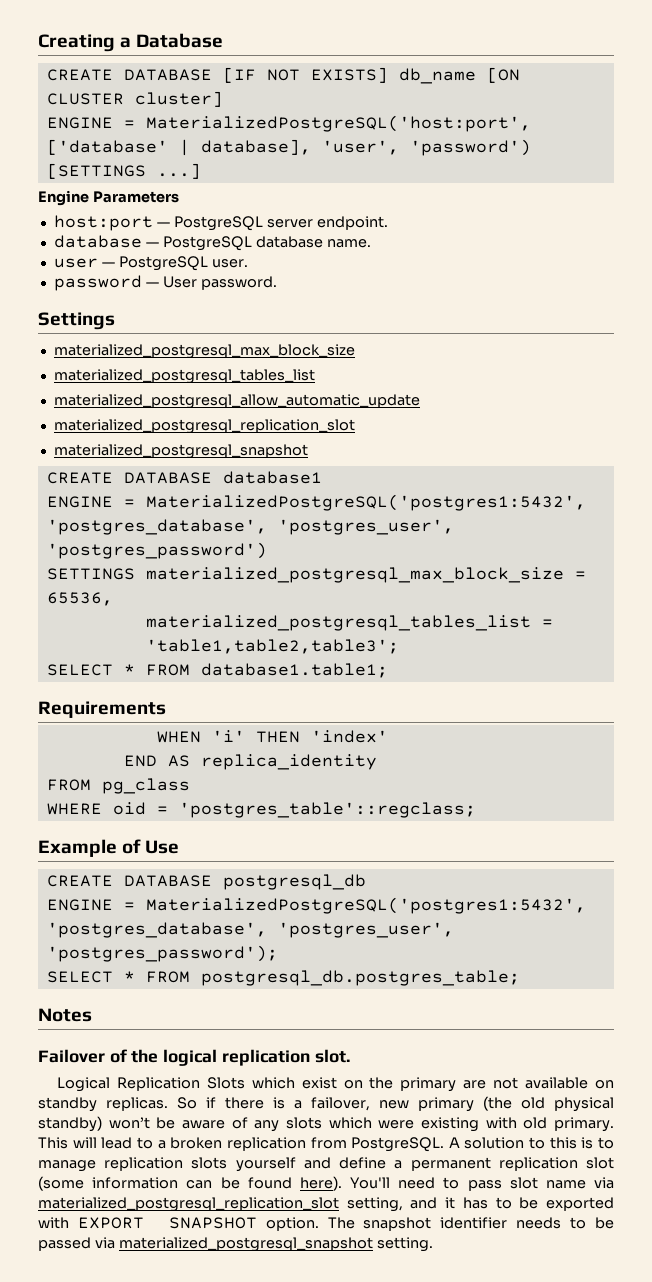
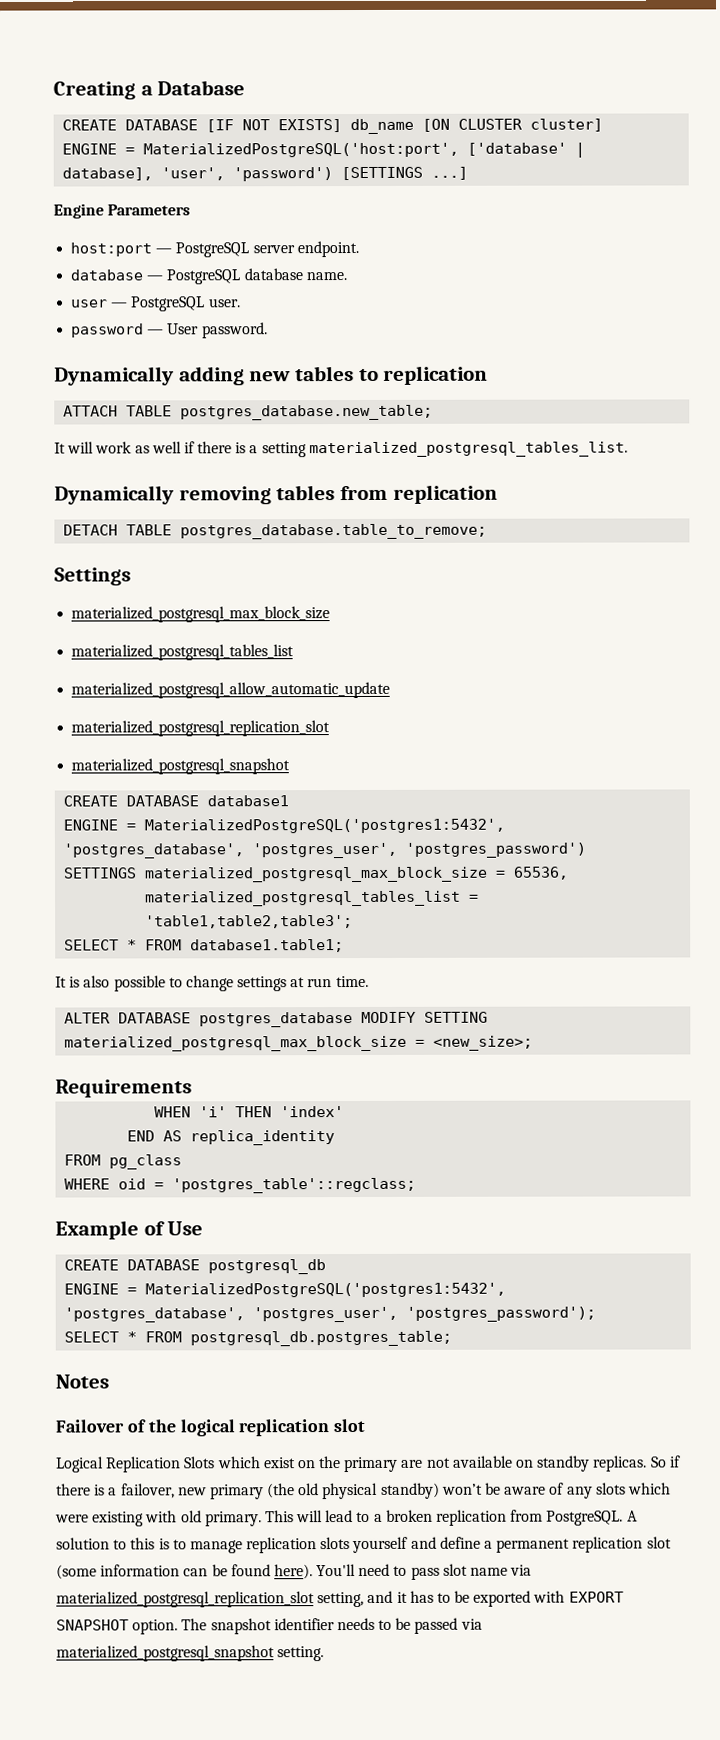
+ Dynamically adding new tables to replication
+ ATTACH TABLE postgres_database.new_table;
+ It will work as well if there is a setting materialized_postgresql_tables_list.
+ Dynamically removing tables from replication
+ DETACH TABLE postgres_database.table_to_remove;
+ It is also possible to change settings at run time.
+ ALTER DATABASE postgres_database MODIFY SETTING materialized_postgresql_max_block_size = <new_size>;
- Failover of the logical replication slot.
+ Failover of the logical replication slot

